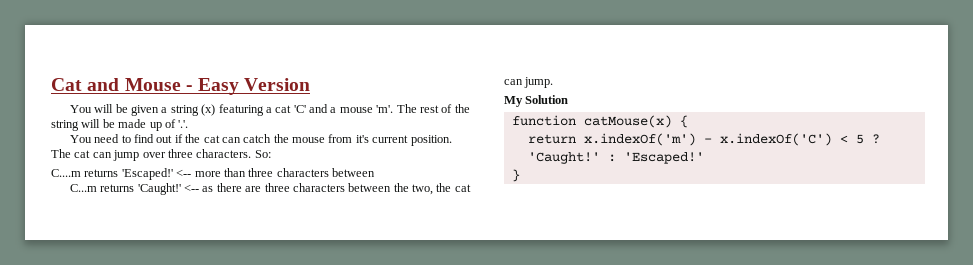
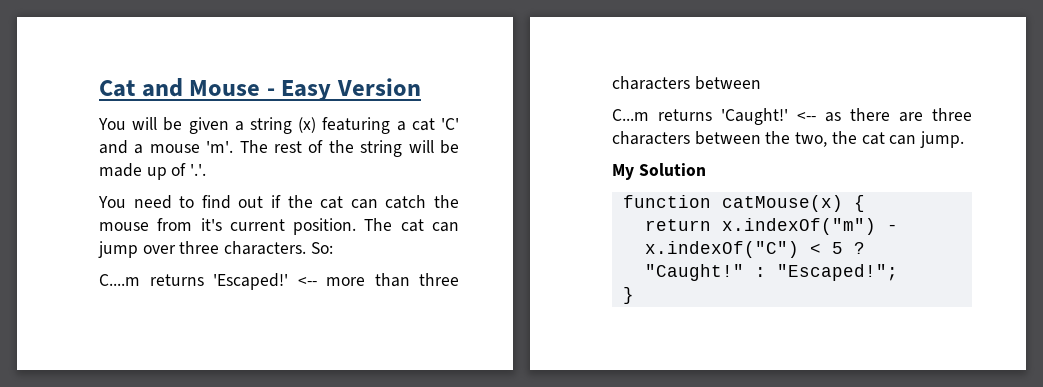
- return x.indexOf('m') - x.indexOf('C') < 5 ? 'Caught!' : 'Escaped!'
+ return x.indexOf("m") - x.indexOf("C") < 5 ? "Caught!" : "Escaped!";

